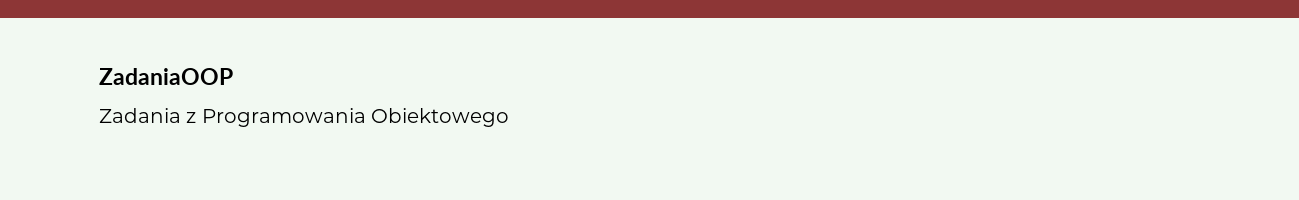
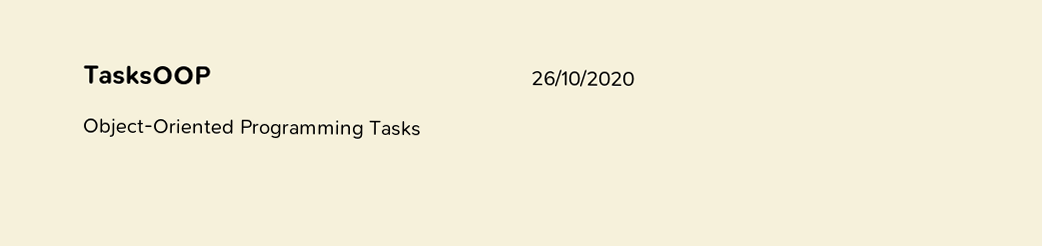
- ZadaniaOOP
- Zadania z Programowania Obiektowego
+ TasksOOP
+ Object-Oriented Programming Tasks 26/10/2020

